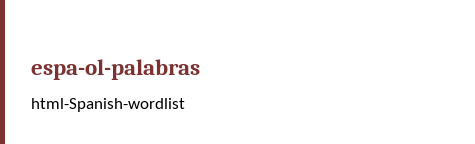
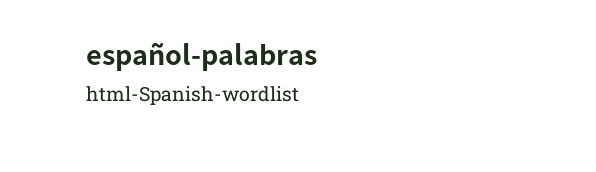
- espa-ol-palabras
+ español-palabras

